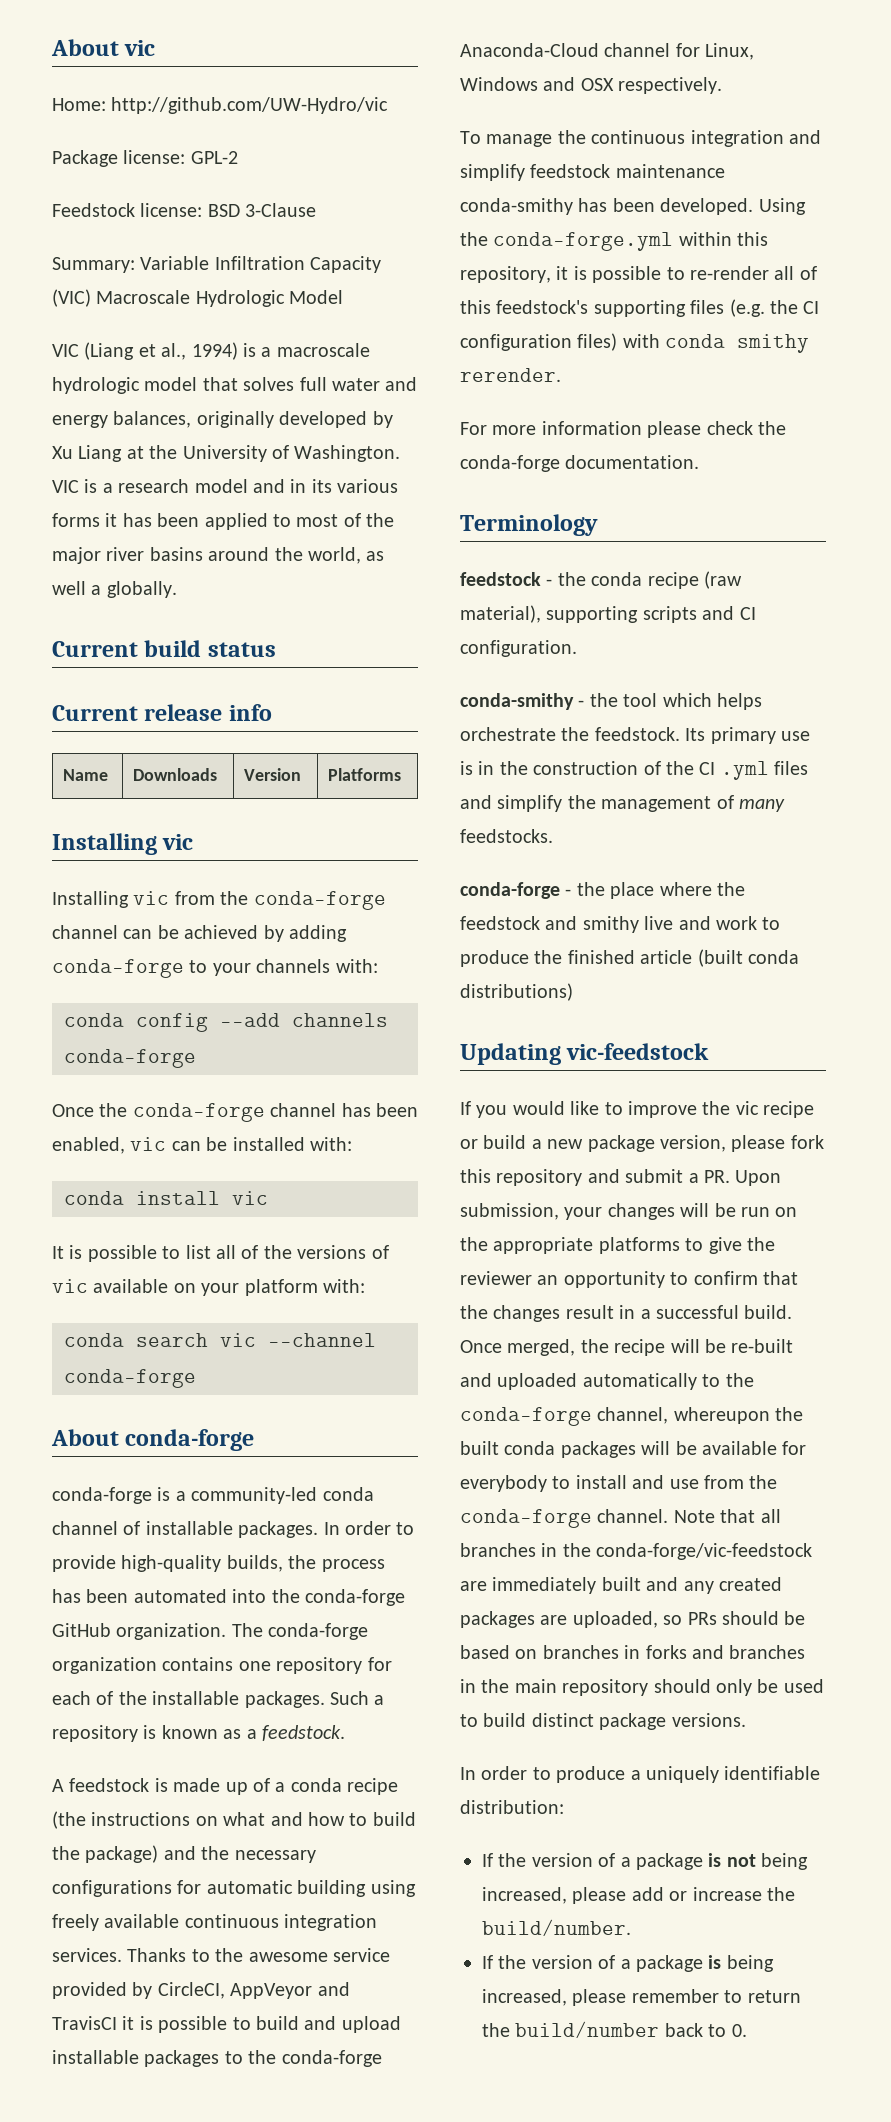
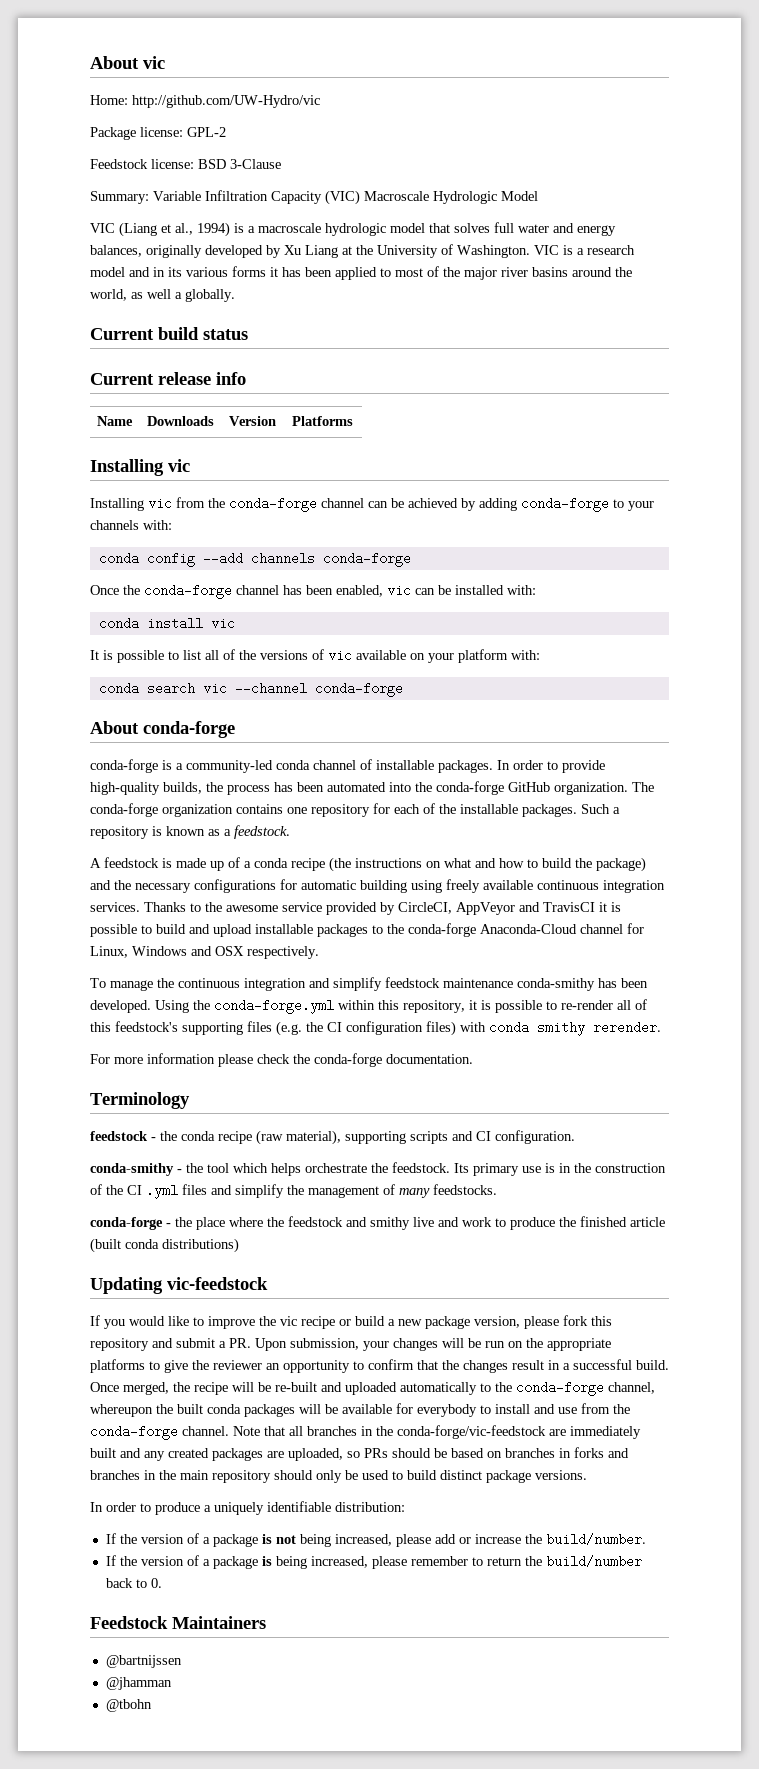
+ Feedstock Maintainers
+ @bartnijssen
+ @jhamman
+ @tbohn

